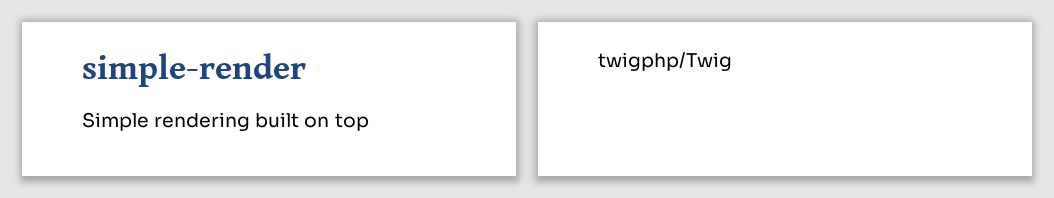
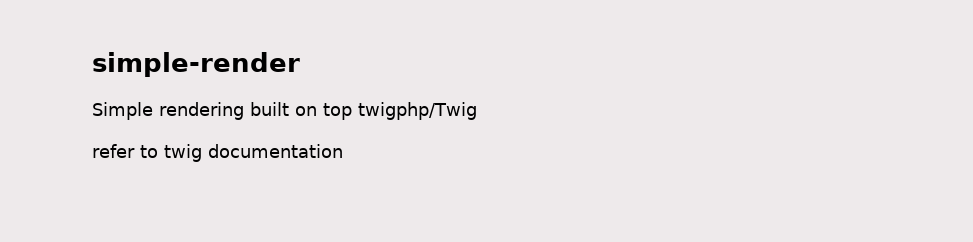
+ refer to twig documentation

